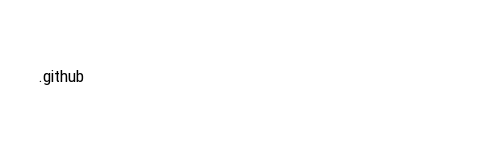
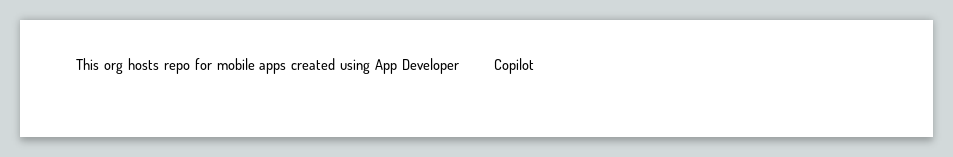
- .github
+ This org hosts repo for mobile apps created using App Developer Copilot

